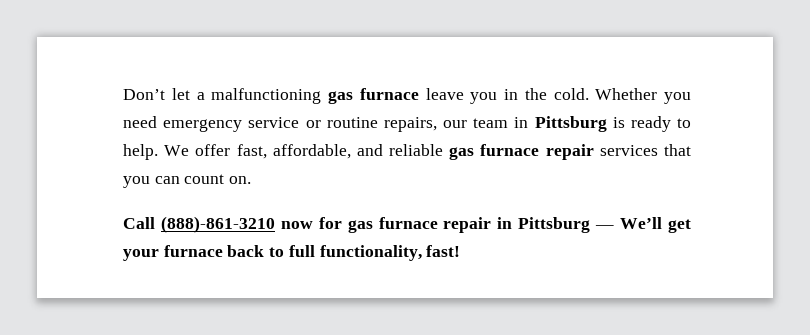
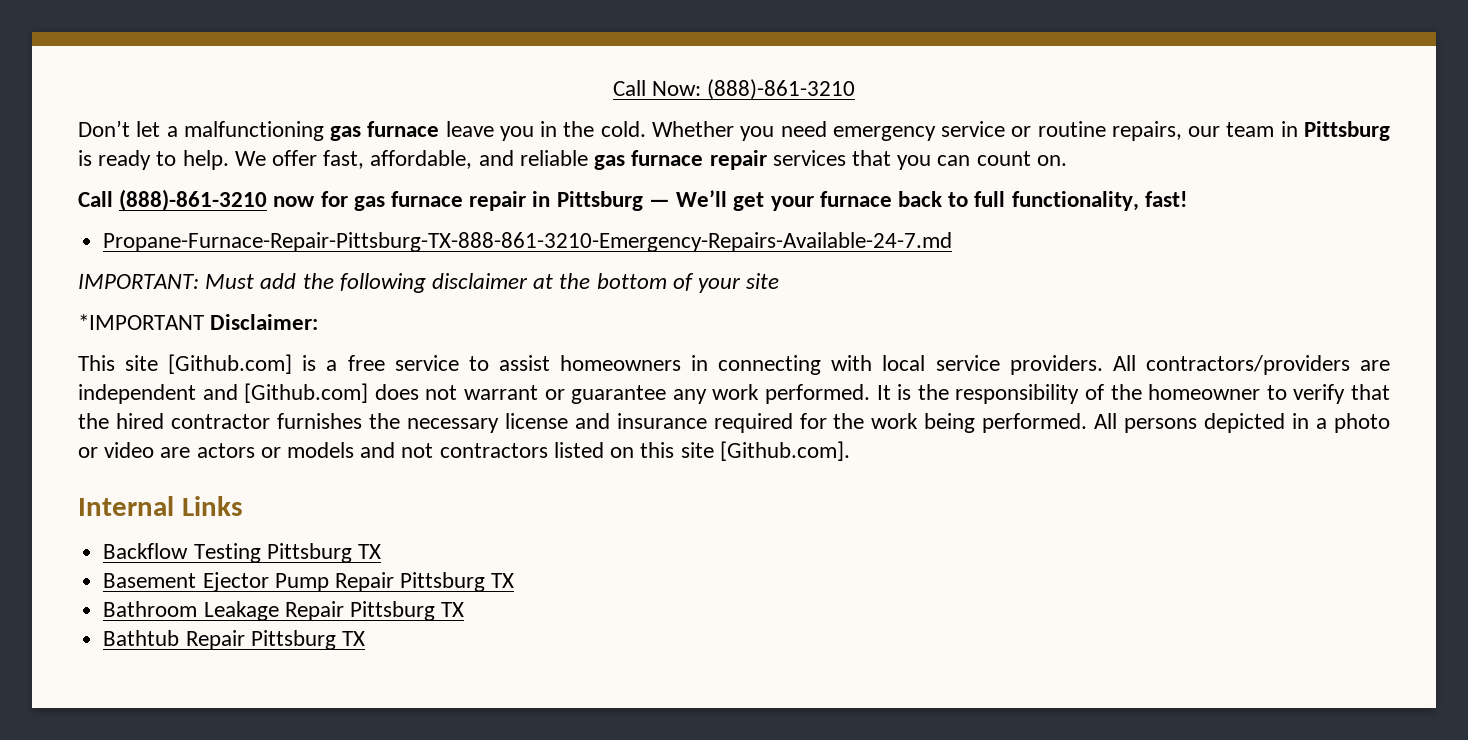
+ Call Now: (888)-861-3210
+ Propane-Furnace-Repair-Pittsburg-TX-888-861-3210-Emergency-Repairs-Available-24-7.md
+ IMPORTANT: Must add the following disclaimer at the bottom of your site
+ *IMPORTANT Disclaimer:
+ This site [Github.com] is a free service to assist homeowners in connecting with local service providers. All contractors/providers are independent and [Github.com] does not warrant or guarantee any work performed. It is the responsibility of the homeowner to verify that the hired contractor furnishes the necessary license and insurance required for the work being performed. All persons depicted in a photo or video are actors or models and not contractors listed on this site [Github.com].
+ Internal Links
+ Backflow Testing Pittsburg TX
+ Basement Ejector Pump Repair Pittsburg TX
+ Bathroom Leakage Repair Pittsburg TX
+ Bathtub Repair Pittsburg TX

